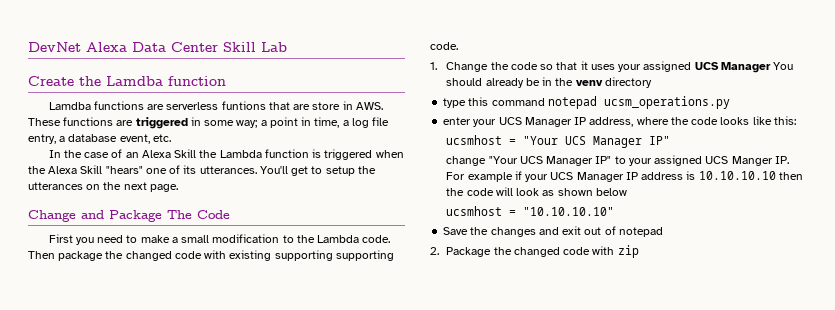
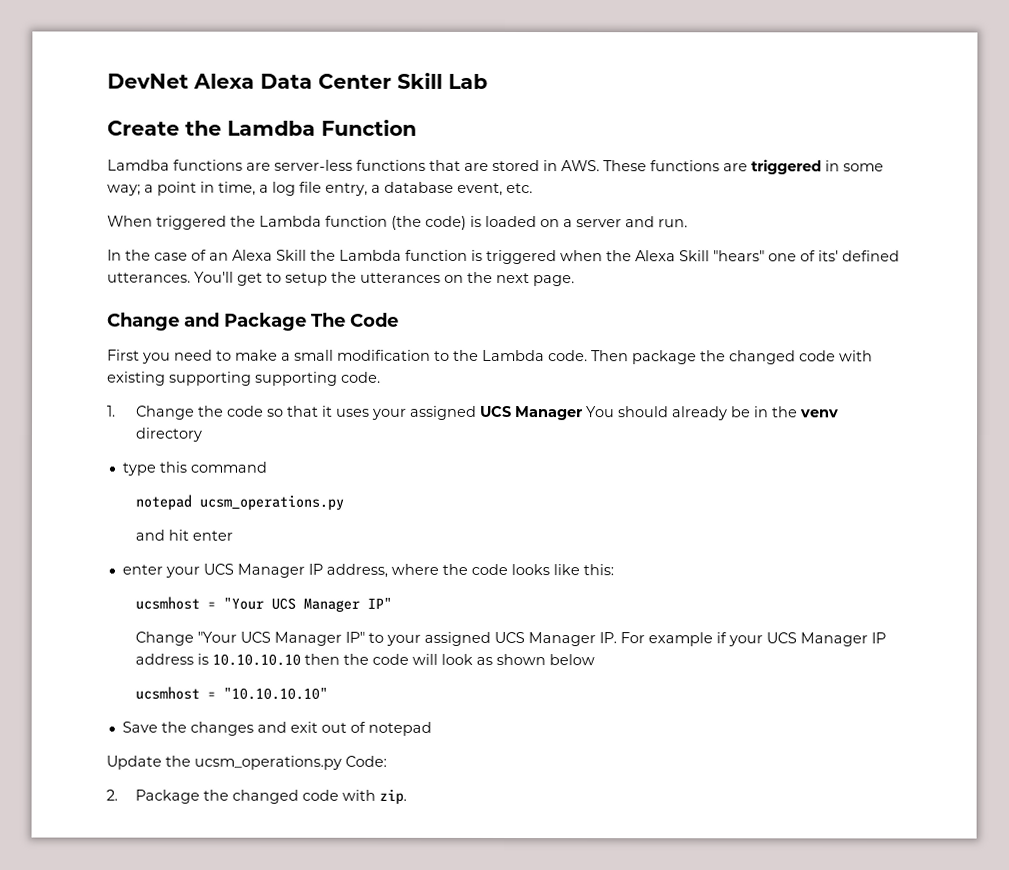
- Create the Lamdba function
+ Create the Lamdba Function
- Lamdba functions are serverless funtions that are store in AWS. These functions are triggered in some way; a point in time, a log file entry, a database event, etc.
+ Lamdba functions are server-less functions that are stored in AWS. These functions are triggered in some way; a point in time, a log file entry, a database event, etc.
+ When triggered the Lambda function (the code) is loaded on a server and run.
- In the case of an Alexa Skill the Lambda function is triggered when the Alexa Skill "hears" one of its utterances.
+ In the case of an Alexa Skill the Lambda function is triggered when the Alexa Skill "hears" one of its' defined utterances.
- type this command notepad ucsm_operations.py
+ type this command
+ notepad ucsm_operations.py
+ and hit enter
- change "Your UCS Manager IP" to your assigned UCS Manger IP. For example if your UCS Manager IP address is 10.10.10.10 then the code will look as shown below
+ Change "Your UCS Manager IP" to your assigned UCS Manager IP. For example if your UCS Manager IP address is 10.10.10.10 then the code will look as shown below
+ Update the ucsm_operations.py Code:
- 2. Package the changed code with zip
+ 2. Package the changed code with zip.

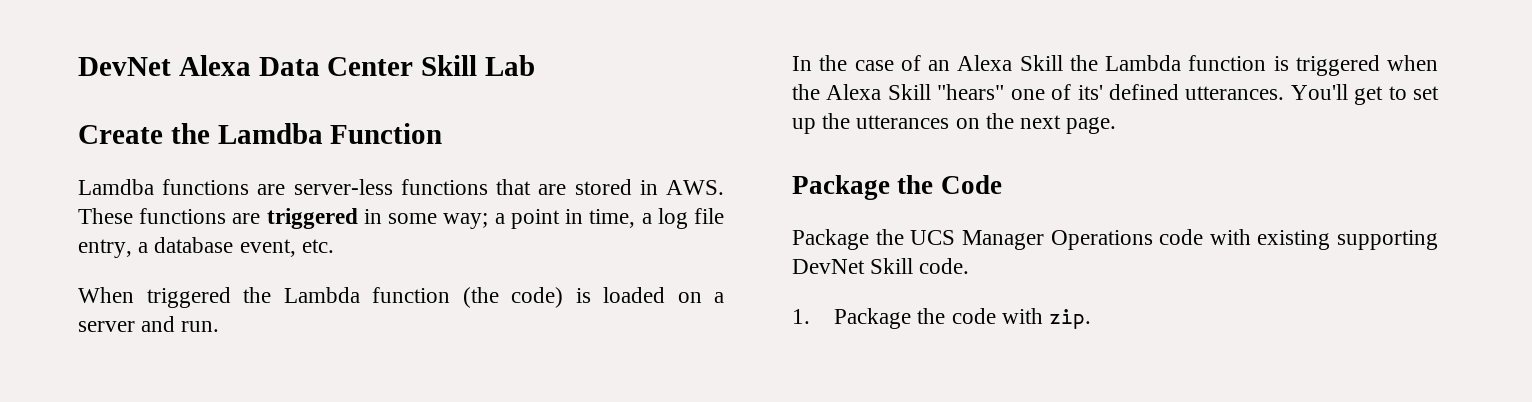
- You'll get to setup the utterances on the next page.
+ You'll get to set up the utterances on the next page.
- Change and Package The Code
- First you need to make a small modification to the Lambda code. Then package the changed code with existing supporting supporting code.
+ Package the Code
+ Package the UCS Manager Operations code with existing supporting DevNet Skill code.
- 1. Change the code so that it uses your assigned UCS Manager You should already be in the venv directory
- type this command
- notepad ucsm_operations.py
- and hit enter
- enter your UCS Manager IP address, where the code looks like this:
- ucsmhost = "Your UCS Manager IP"
- Change "Your UCS Manager IP" to your assigned UCS Manager IP. For example if your UCS Manager IP address is 10.10.10.10 then the code will look as shown below
- ucsmhost = "10.10.10.10"
- Save the changes and exit out of notepad
- Update the ucsm_operations.py Code:
- 2. Package the changed code with zip.
+ 1. Package the code with zip.

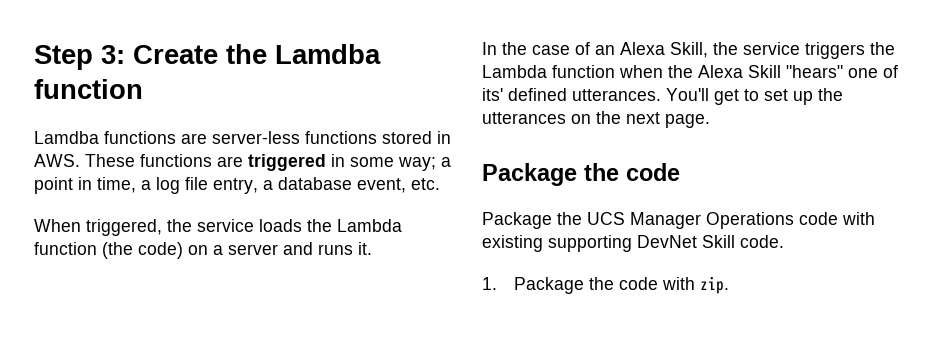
- DevNet Alexa Data Center Skill Lab
- Create the Lamdba Function
+ Step 3: Create the Lamdba function
- Lamdba functions are server-less functions that are stored in AWS. These functions are triggered in some way; a point in time, a log file entry, a database event, etc.
+ Lamdba functions are server-less functions stored in AWS. These functions are triggered in some way; a point in time, a log file entry, a database event, etc.
- When triggered the Lambda function (the code) is loaded on a server and run.
+ When triggered, the service loads the Lambda function (the code) on a server and runs it.
- In the case of an Alexa Skill the Lambda function is triggered when the Alexa Skill "hears" one of its' defined utterances.
+ In the case of an Alexa Skill, the service triggers the Lambda function when the Alexa Skill "hears" one of its' defined utterances.
  You'll get to set up the utterances on the next page.
- Package the Code
+ Package the code

